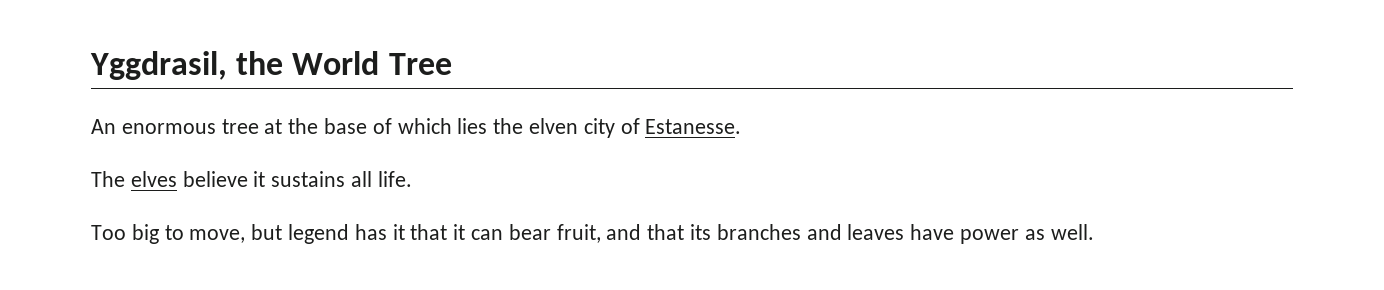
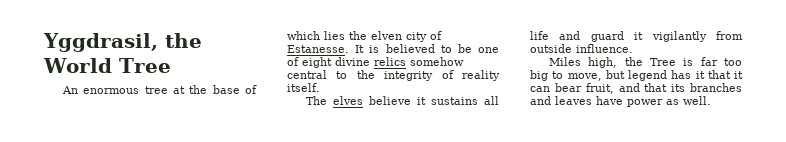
+ It is believed to be one of eight divine relics somehow central to the integrity of reality itself.
- The elves believe it sustains all life.
- Too big to move, but legend has it that it can bear fruit, and that its branches and leaves have power as well.
+ The elves believe it sustains all life and guard it vigilantly from outside influence.
+ Miles high, the Tree is far too big to move, but legend has it that it can bear fruit, and that its branches and leaves have power as well.

